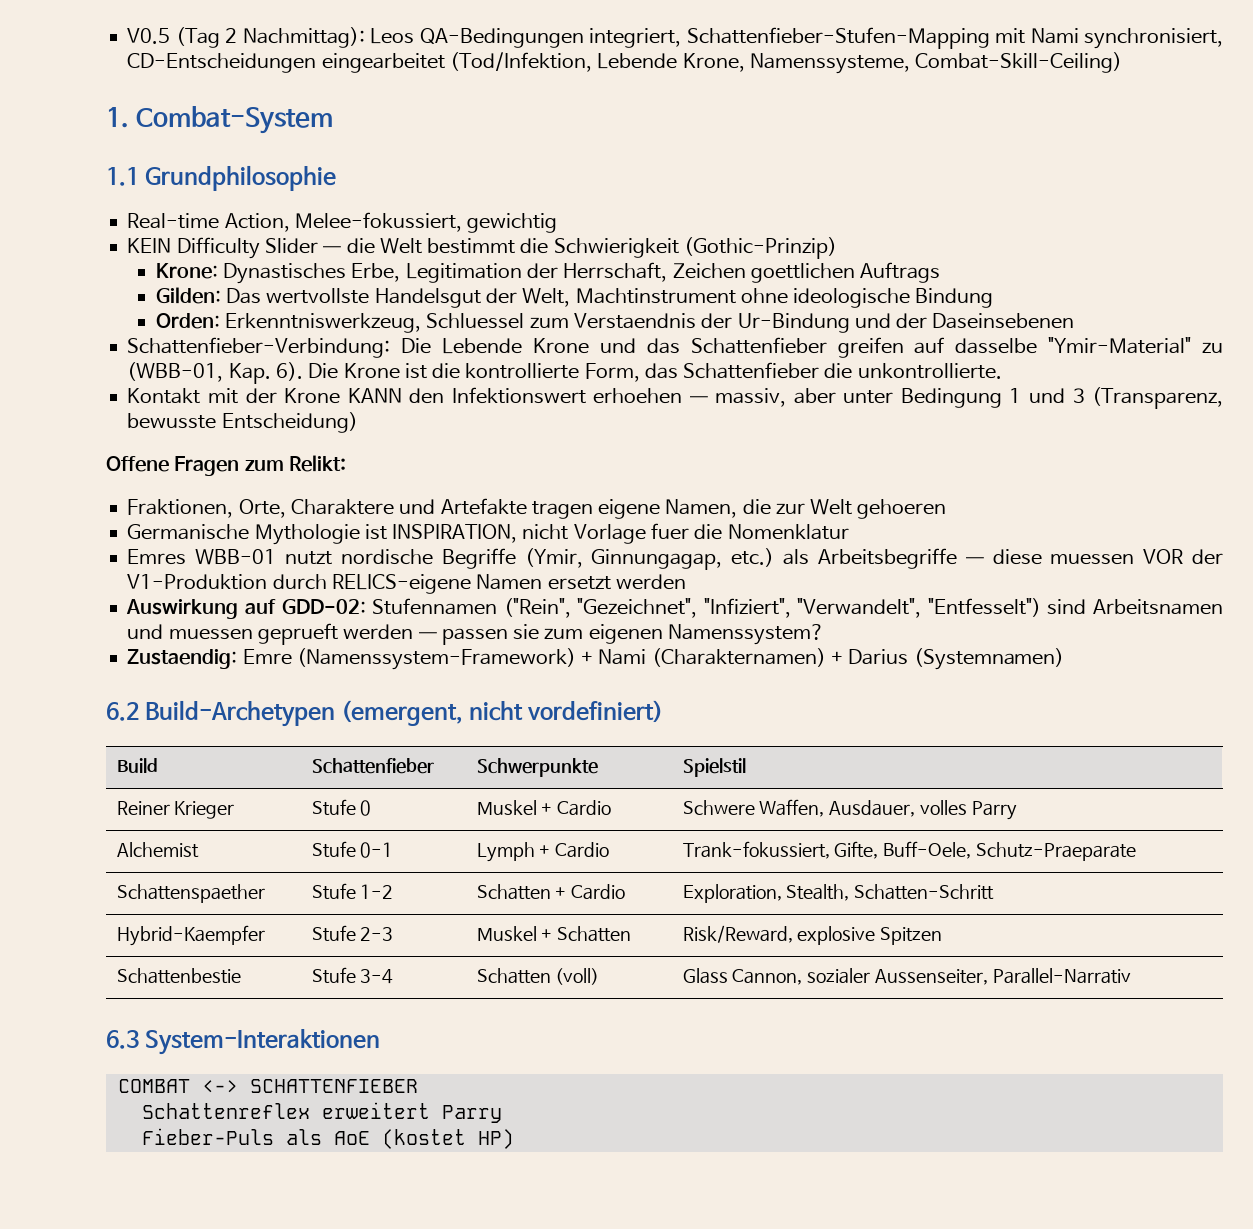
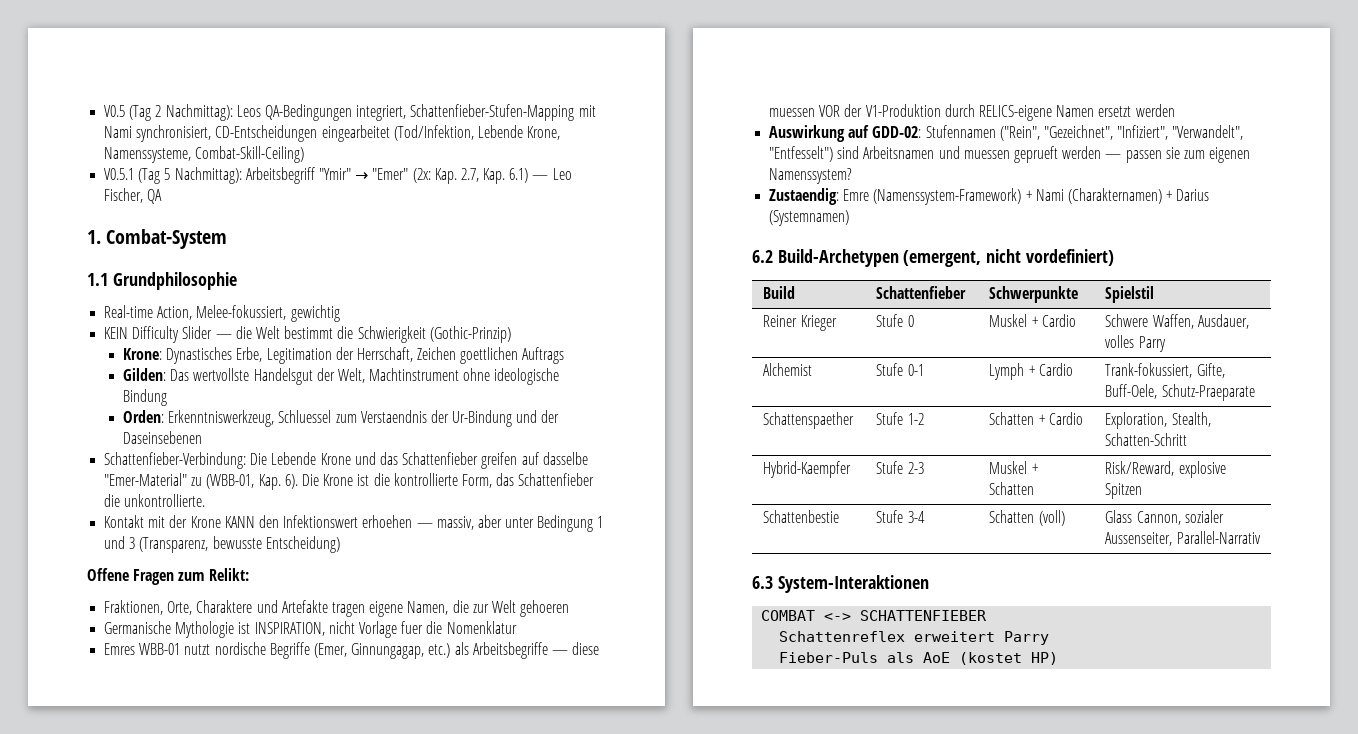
+ V0.5.1 (Tag 5 Nachmittag): Arbeitsbegriff "Ymir" → "Emer" (2x: Kap. 2.7, Kap. 6.1) — Leo Fischer, QA
- Schattenfieber-Verbindung: Die Lebende Krone und das Schattenfieber greifen auf dasselbe "Ymir-Material" zu (WBB-01, Kap. 6).
+ Schattenfieber-Verbindung: Die Lebende Krone und das Schattenfieber greifen auf dasselbe "Emer-Material" zu (WBB-01, Kap. 6).
- Emres WBB-01 nutzt nordische Begriffe (Ymir, Ginnungagap, etc.) als Arbeitsbegriffe — diese muessen VOR der V1-Produktion durch RELICS-eigene Namen ersetzt werden
+ Emres WBB-01 nutzt nordische Begriffe (Emer, Ginnungagap, etc.) als Arbeitsbegriffe — diese muessen VOR der V1-Produktion durch RELICS-eigene Namen ersetzt werden

